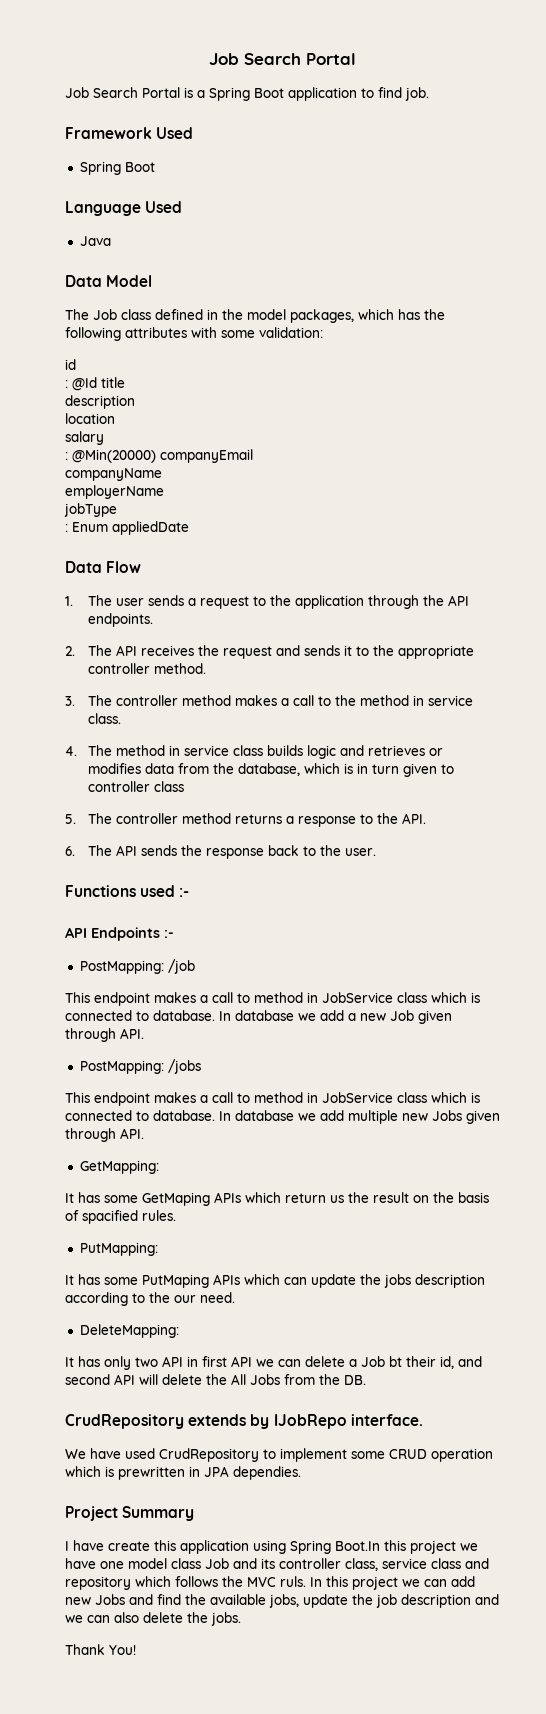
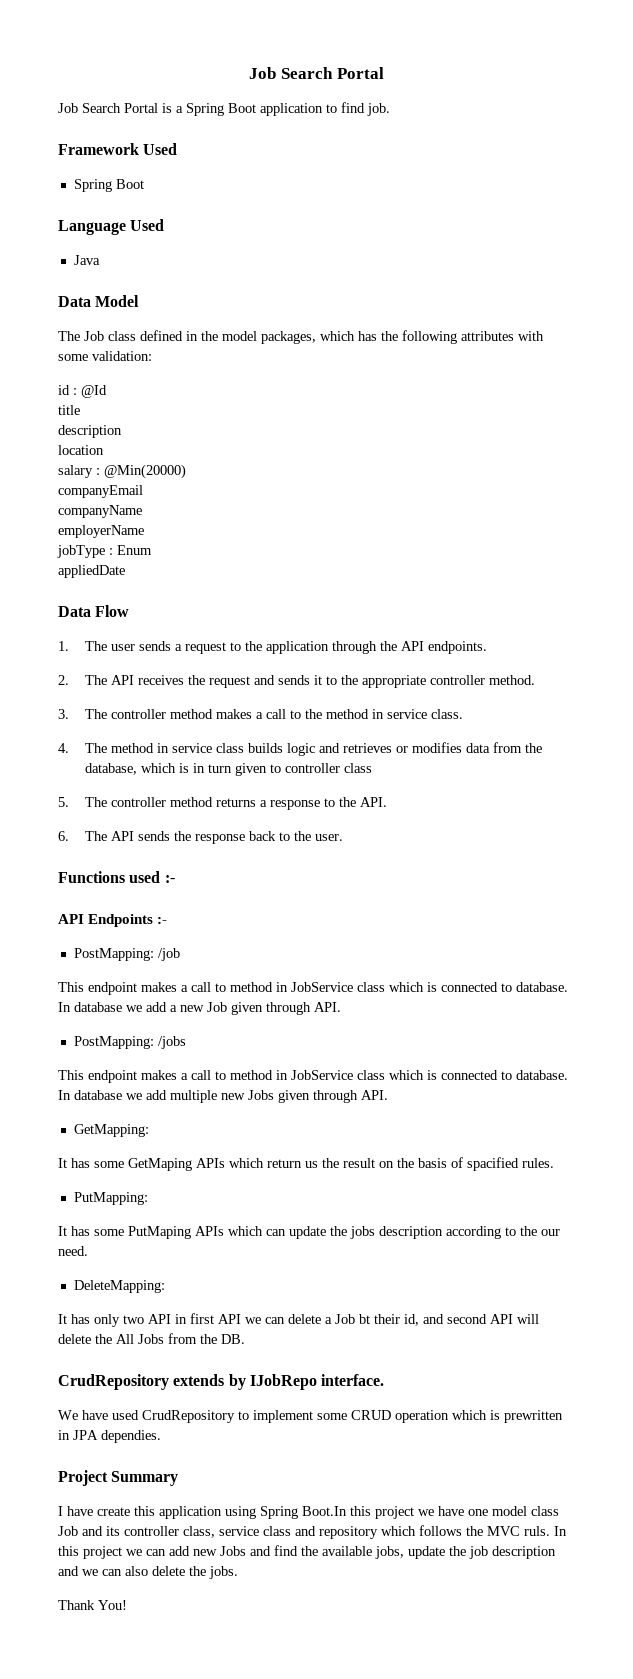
- id
- : @Id title
+ id : @Id
+ title
- salary
- : @Min(20000) companyEmail
+ salary : @Min(20000)
+ companyEmail
- jobType
- : Enum appliedDate
+ jobType : Enum
+ appliedDate

